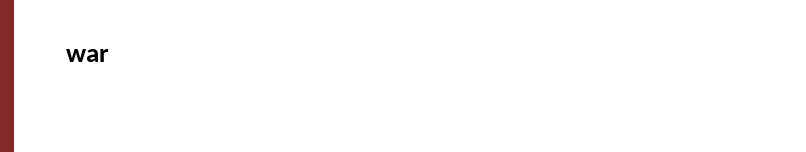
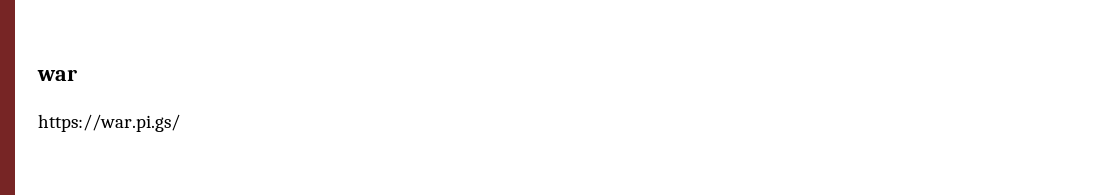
+ https://war.pi.gs/

